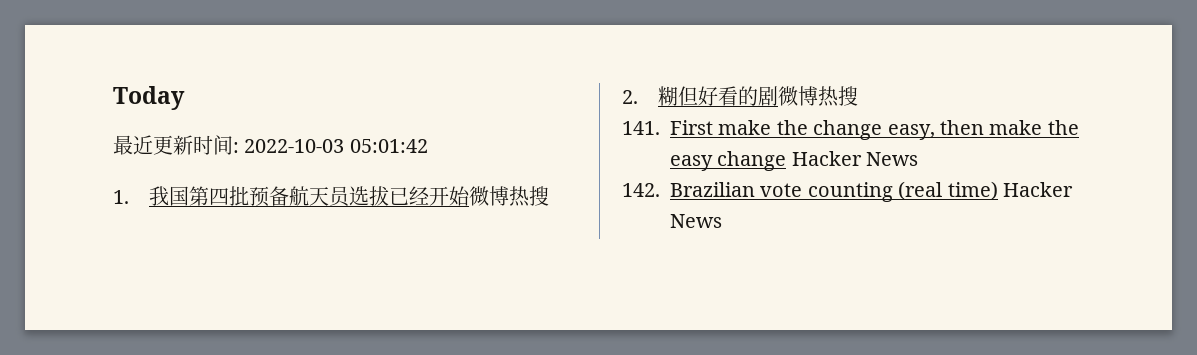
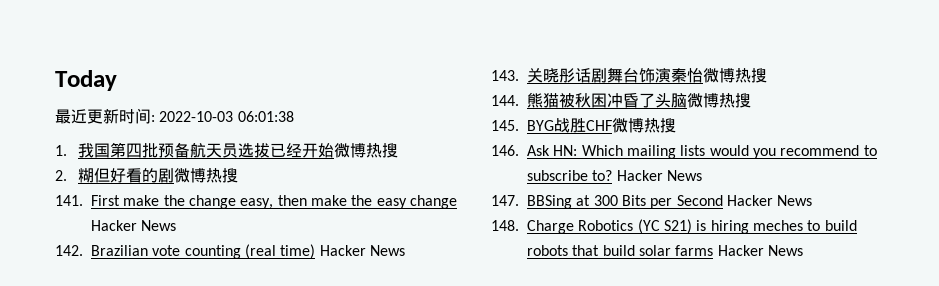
- 最近更新时间: 2022-10-03 05:01:42
+ 最近更新时间: 2022-10-03 06:01:38
+ 143.关晓彤话剧舞台饰演秦怡微博热搜
+ 144.熊猫被秋困冲昏了头脑微博热搜
+ 145. BYG战胜CHF微博热搜
+ 146. Ask HN: Which mailing lists would you recommend to subscribe to? Hacker News
+ 147. BBSing at 300 Bits per Second Hacker News
+ 148. Charge Robotics (YC S21) is hiring meches to build robots that build solar farms Hacker News

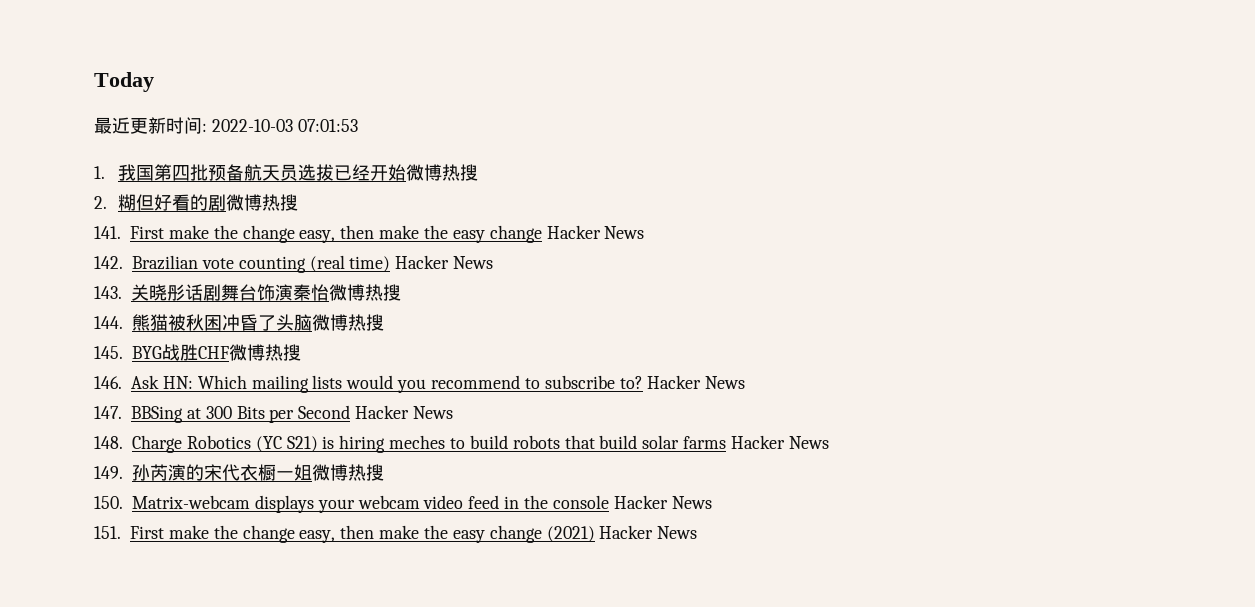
- 最近更新时间: 2022-10-03 06:01:38
+ 最近更新时间: 2022-10-03 07:01:53
+ 149.孙芮演的宋代衣橱一姐微博热搜
+ 150. Matrix-webcam displays your webcam video feed in the console Hacker News
+ 151. First make the change easy, then make the easy change (2021) Hacker News

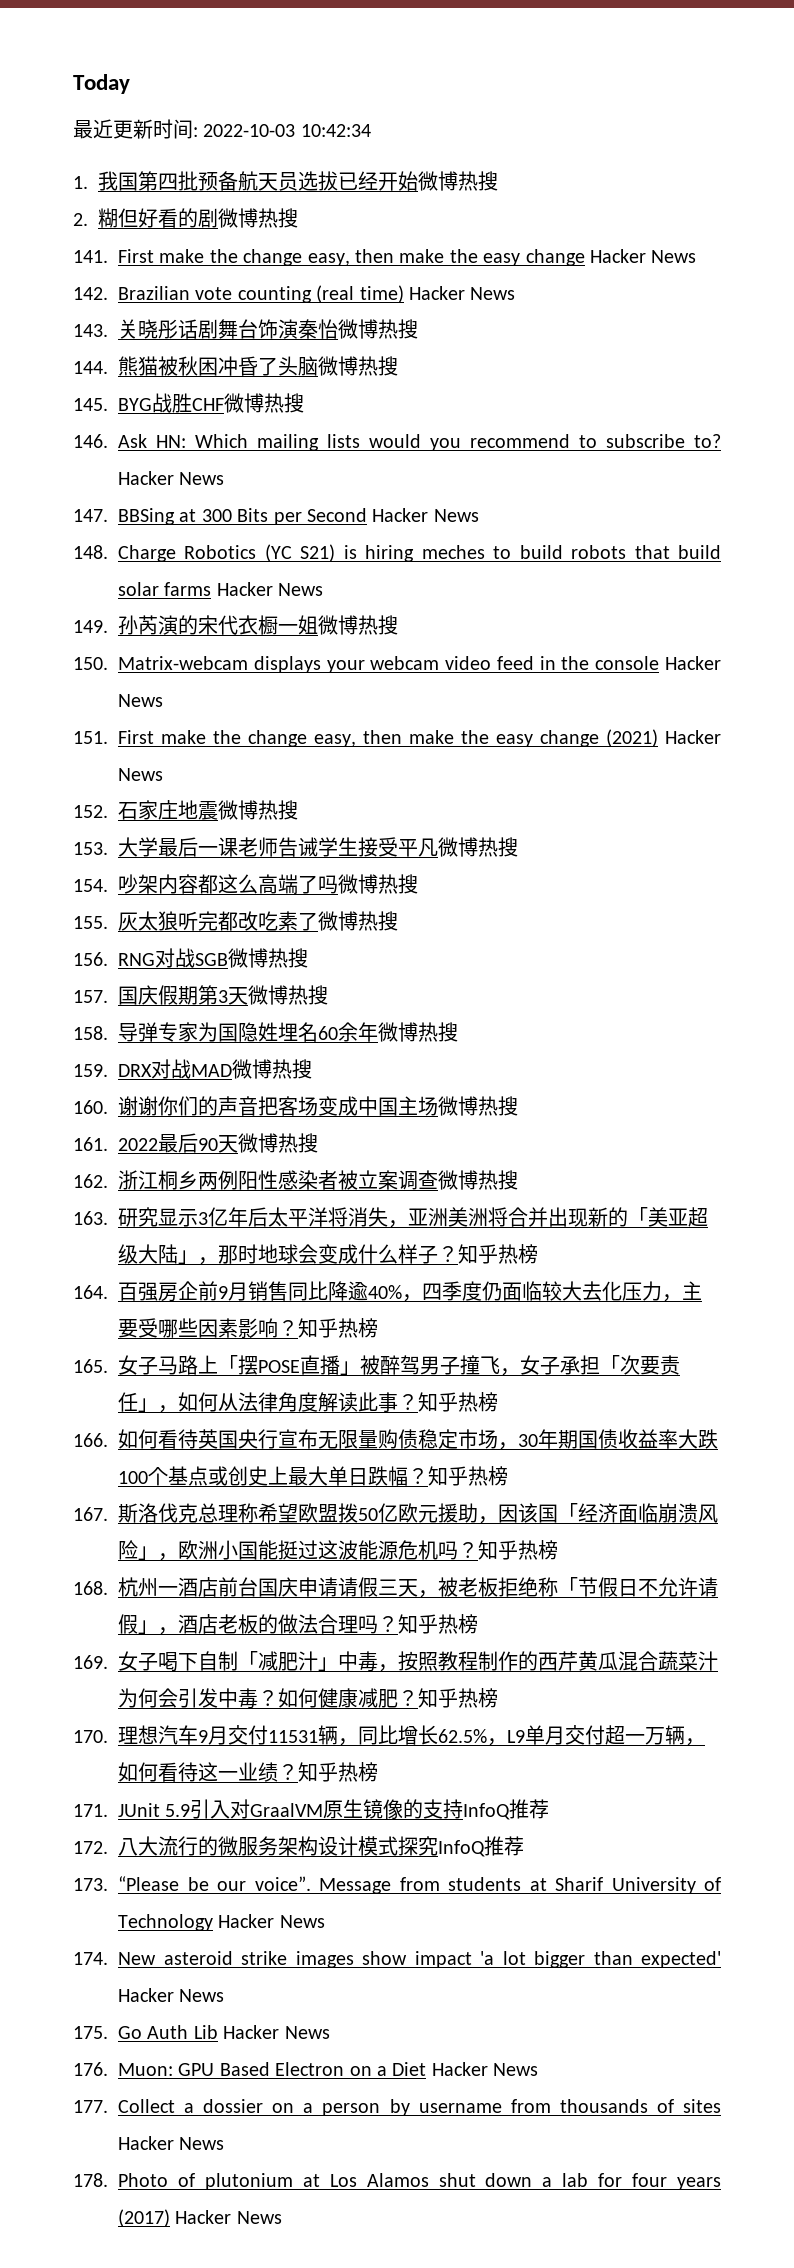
- 最近更新时间: 2022-10-03 07:01:53
+ 最近更新时间: 2022-10-03 10:42:34
+ 152.石家庄地震微博热搜
+ 153.大学最后一课老师告诫学生接受平凡微博热搜
+ 154.吵架内容都这么高端了吗微博热搜
+ 155.灰太狼听完都改吃素了微博热搜
+ 156. RNG对战SGB微博热搜
+ 157.国庆假期第3天微博热搜
+ 158.导弹专家为国隐姓埋名60余年微博热搜
+ 159. DRX对战MAD微博热搜
+ 160.谢谢你们的声音把客场变成中国主场微博热搜
+ 161. 2022最后90天微博热搜
+ 162.浙江桐乡两例阳性感染者被立案调查微博热搜
+ 163.研究显示3亿年后太平洋将消失，亚洲美洲将合并出现新的「美亚超级大陆」，那时地球会变成什么样子？知乎热榜
+ 164.百强房企前9月销售同比降逾40%，四季度仍面临较大去化压力，主要受哪些因素影响？知乎热榜
+ 165.女子马路上「摆POSE直播」被醉驾男子撞飞，女子承担「次要责任」，如何从法律角度解读此事？知乎热榜
+ 166.如何看待英国央行宣布无限量购债稳定市场，30年期国债收益率大跌100个基点或创史上最大单日跌幅？知乎热榜
+ 167.斯洛伐克总理称希望欧盟拨50亿欧元援助，因该国「经济面临崩溃风险」，欧洲小国能挺过这波能源危机吗？知乎热榜
+ 168.杭州一酒店前台国庆申请请假三天，被老板拒绝称「节假日不允许请假」，酒店老板的做法合理吗？知乎热榜
+ 169.女子喝下自制「减肥汁」中毒，按照教程制作的西芹黄瓜混合蔬菜汁为何会引发中毒？如何健康减肥？知乎热榜
+ 170.理想汽车9月交付11531辆，同比增长62.5%，L9单月交付超一万辆，如何看待这一业绩？知乎热榜
+ 171. JUnit 5.9引入对GraalVM原生镜像的支持InfoQ推荐
+ 172.八大流行的微服务架构设计模式探究InfoQ推荐
+ 173. “Please be our voice”. Message from students at Sharif University of Technology Hacker News
+ 174. New asteroid strike images show impact 'a lot bigger than expected' Hacker News
+ 175. Go Auth Lib Hacker News
+ 176. Muon: GPU Based Electron on a Diet Hacker News
+ 177. Collect a dossier on a person by username from thousands of sites Hacker News
+ 178. Photo of plutonium at Los Alamos shut down a lab for four years (2017) Hacker News

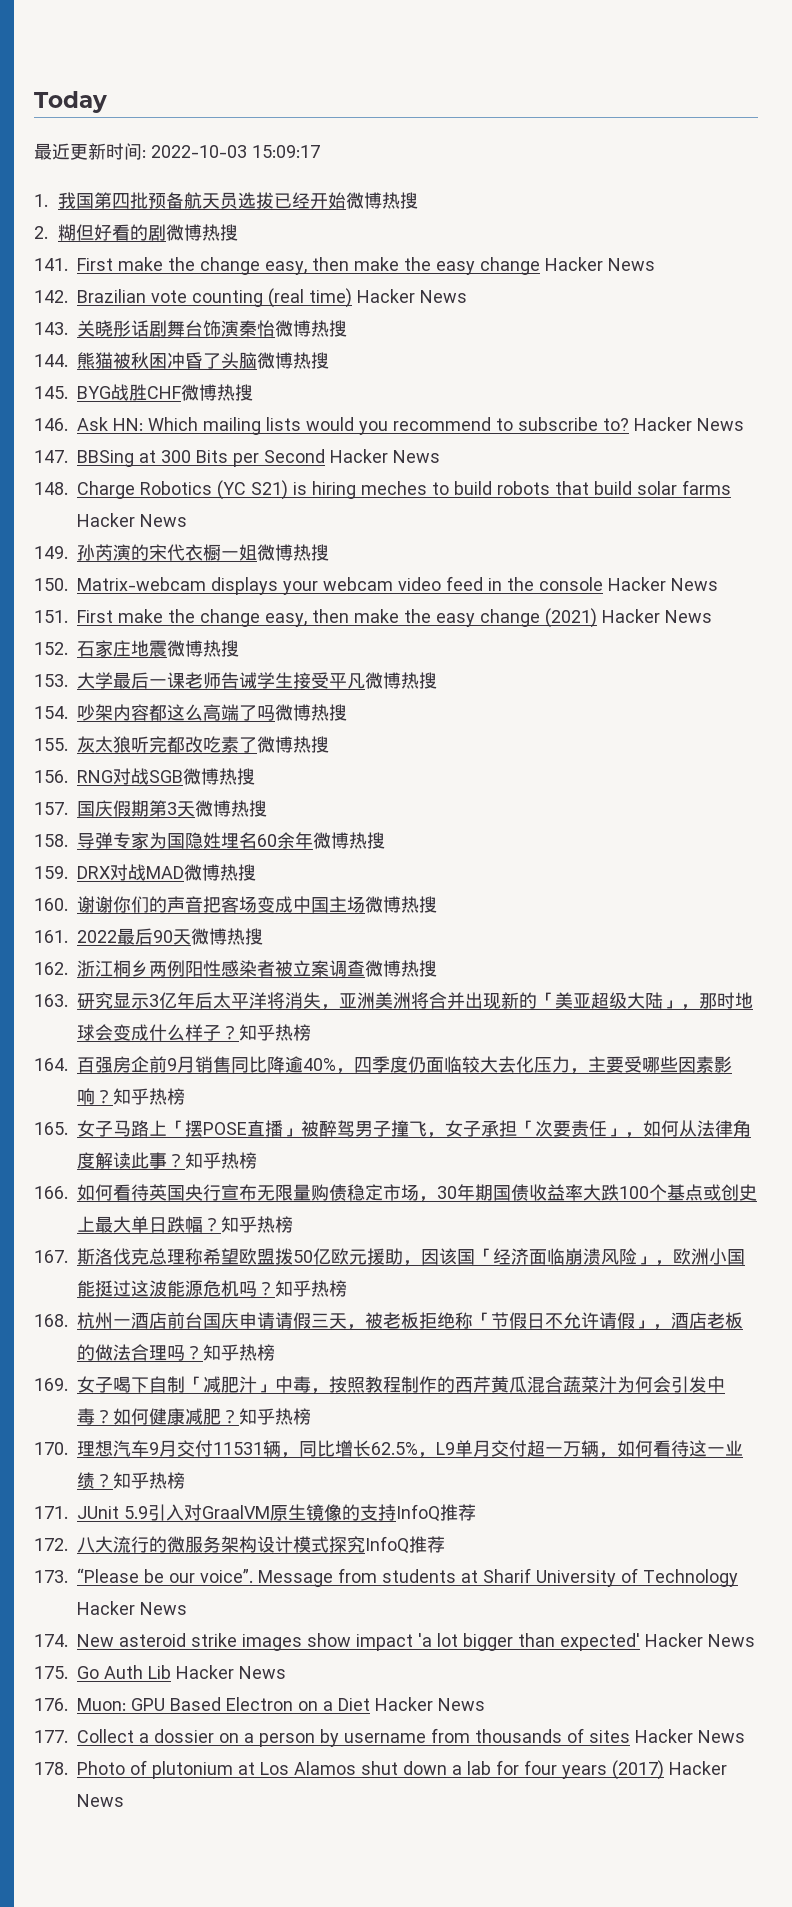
- 最近更新时间: 2022-10-03 10:42:34
+ 最近更新时间: 2022-10-03 15:09:17

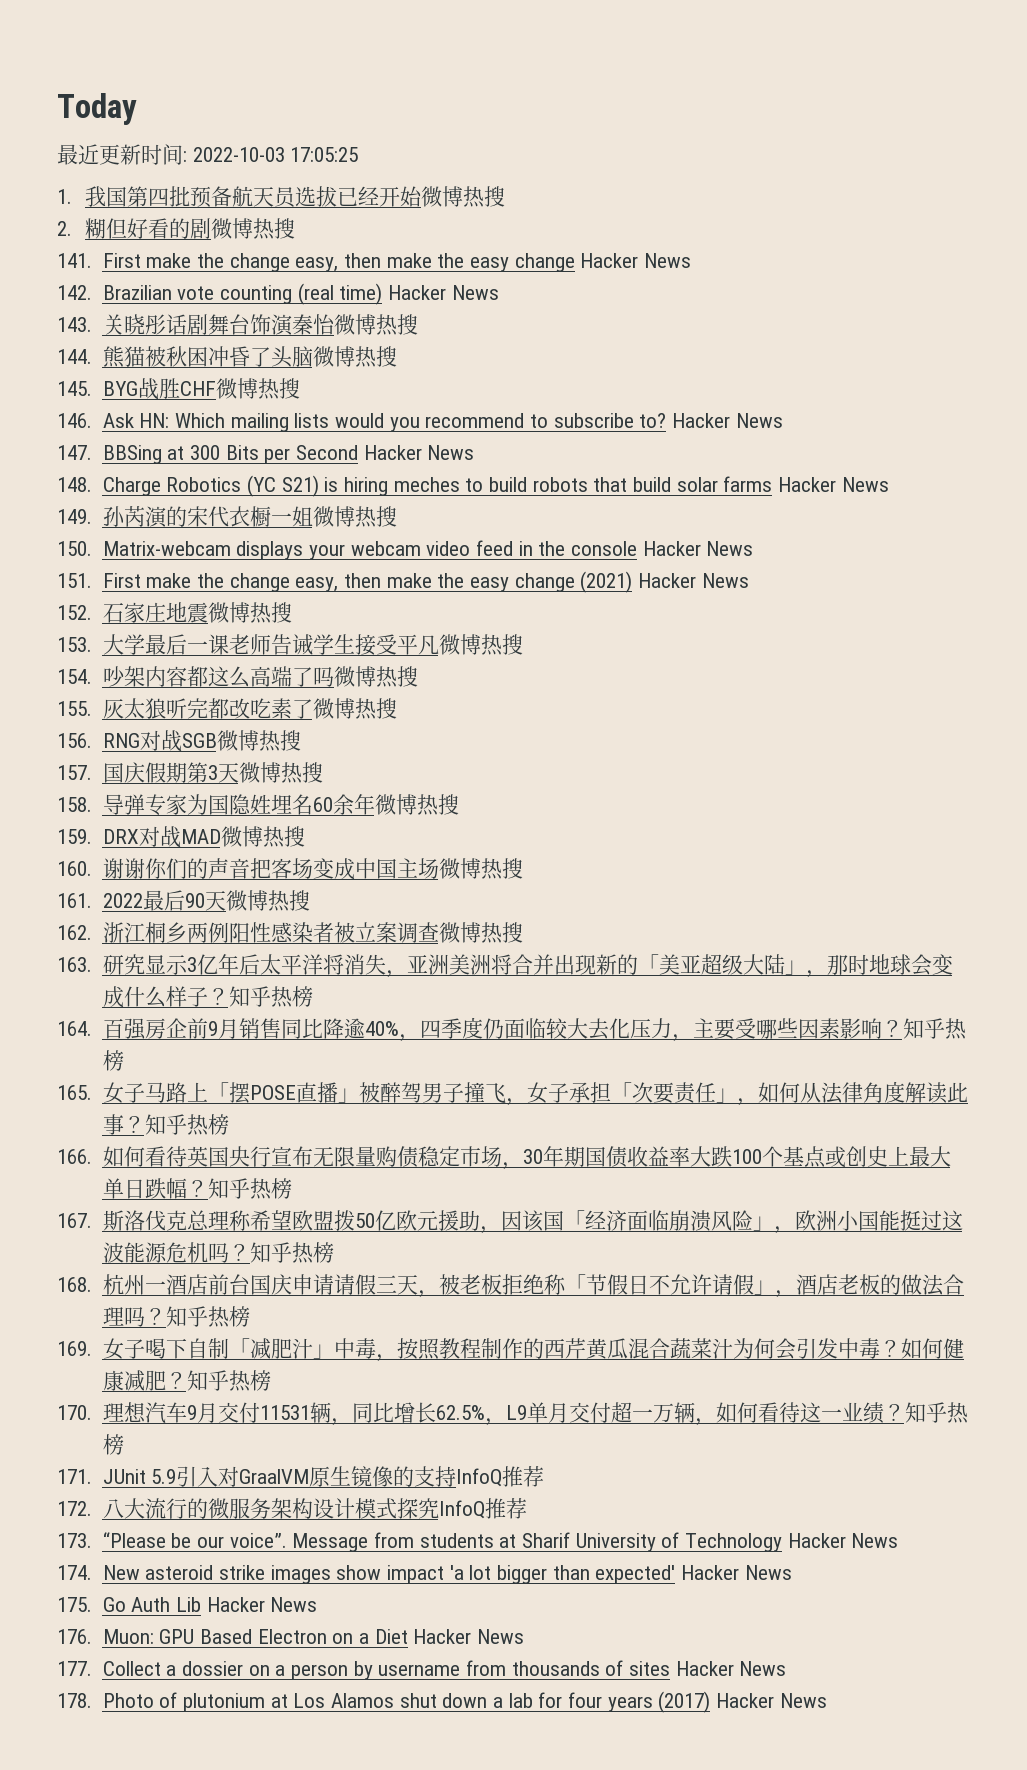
- 最近更新时间: 2022-10-03 15:09:17
+ 最近更新时间: 2022-10-03 17:05:25

